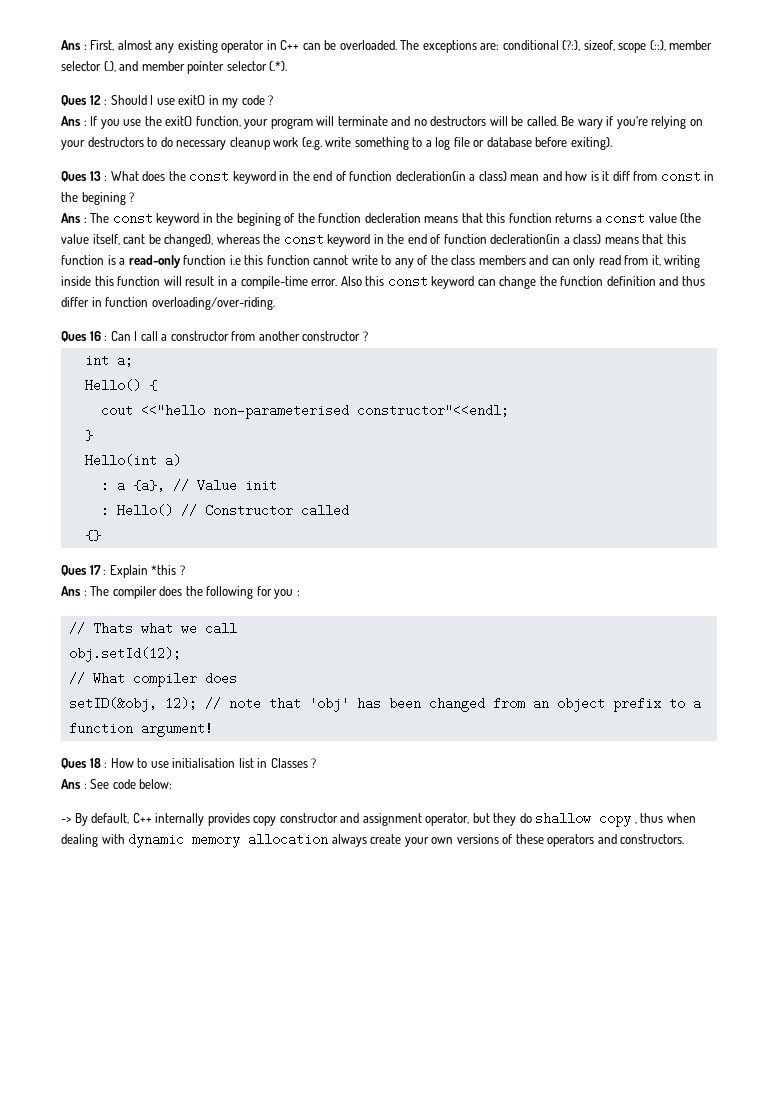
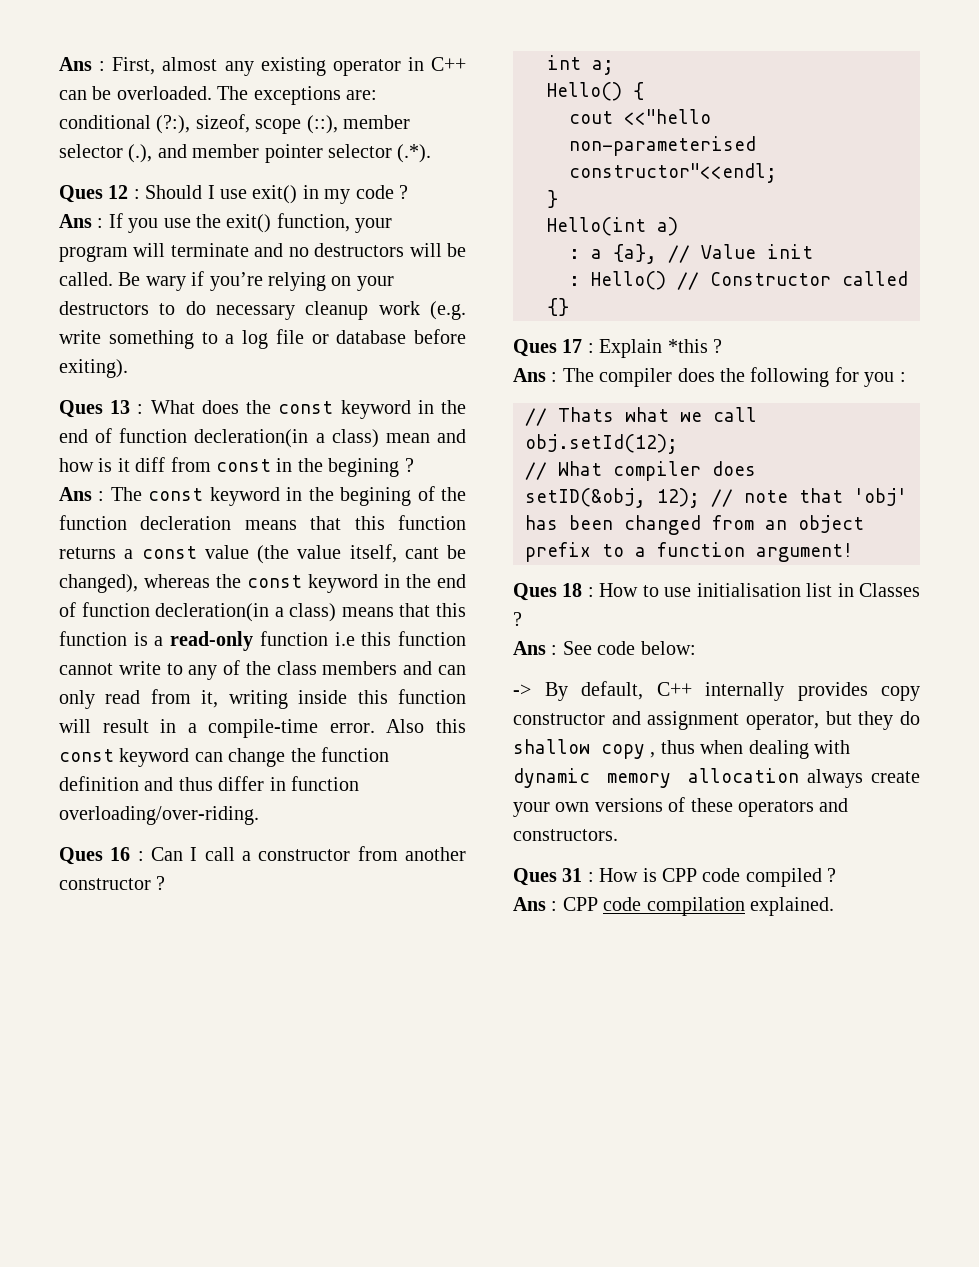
+ Ques 31 : How is CPP code compiled ?
+ Ans : CPP code compilation explained.

